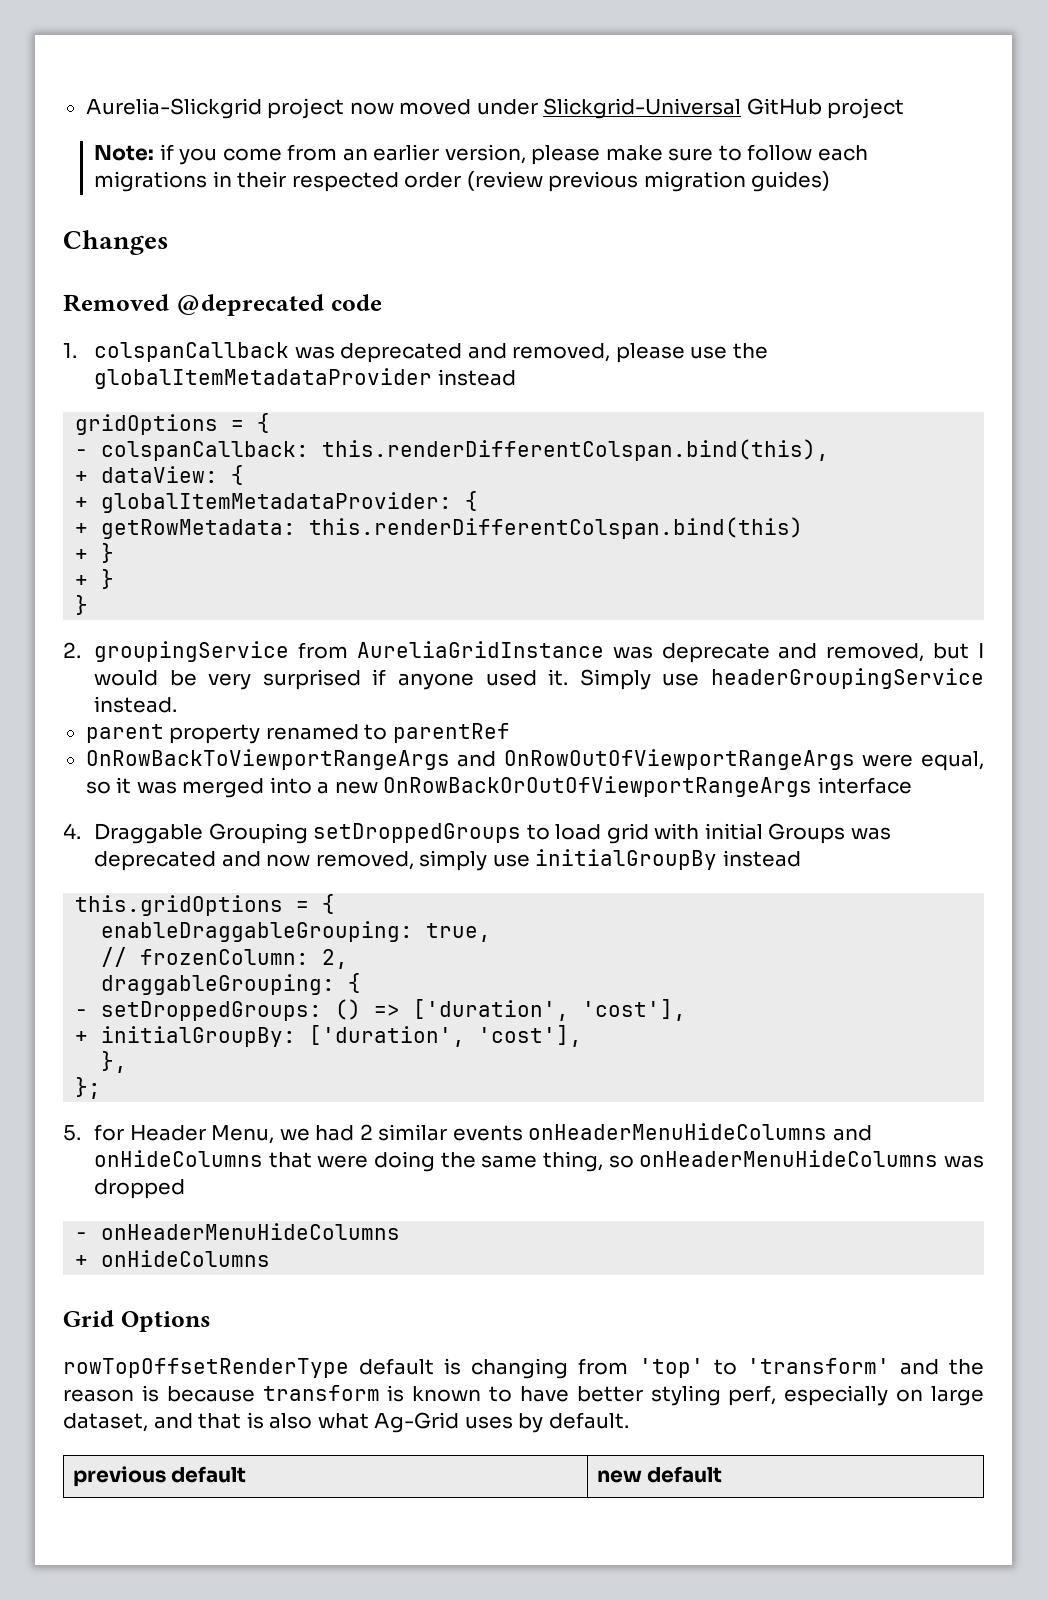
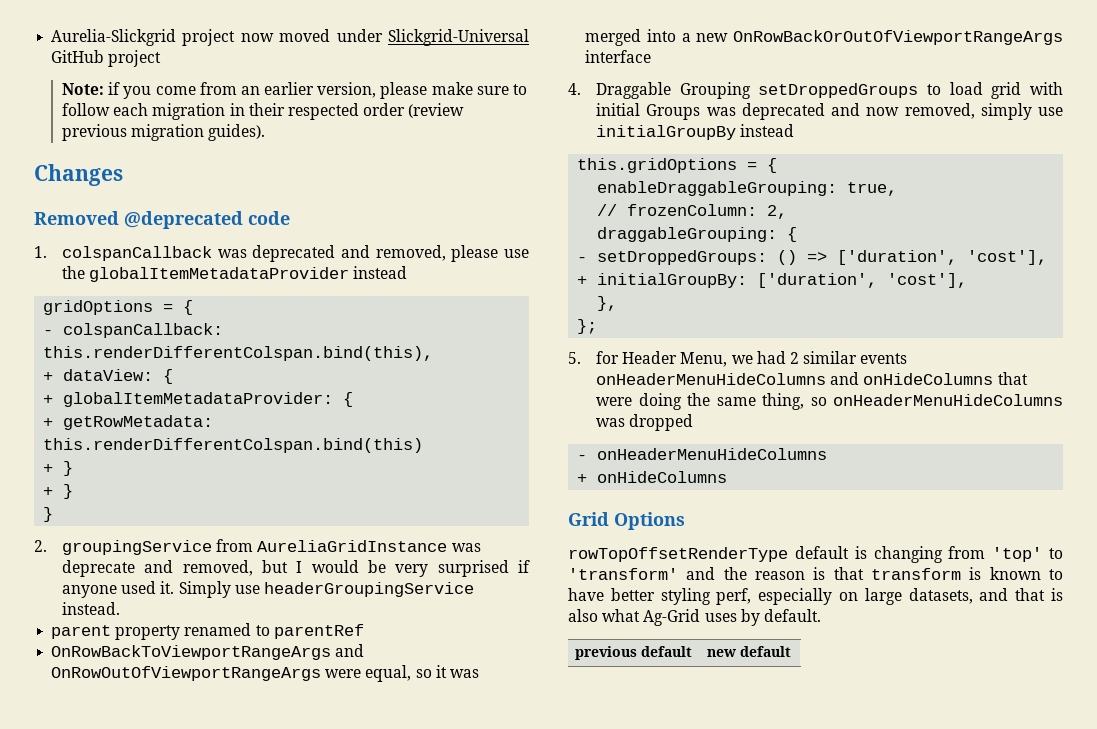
- Note: if you come from an earlier version, please make sure to follow each migrations in their respected order (review previous migration guides)
+ Note: if you come from an earlier version, please make sure to follow each migration in their respected order (review previous migration guides).
- rowTopOffsetRenderType default is changing from 'top' to 'transform' and the reason is because transform is known to have better styling perf, especially on large dataset, and that is also what Ag-Grid uses by default.
+ rowTopOffsetRenderType default is changing from 'top' to 'transform' and the reason is that transform is known to have better styling perf, especially on large datasets, and that is also what Ag-Grid uses by default.

